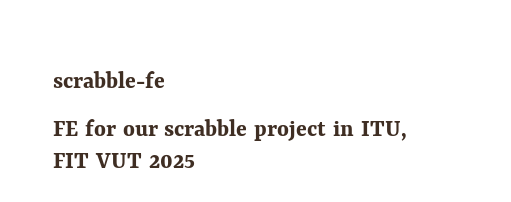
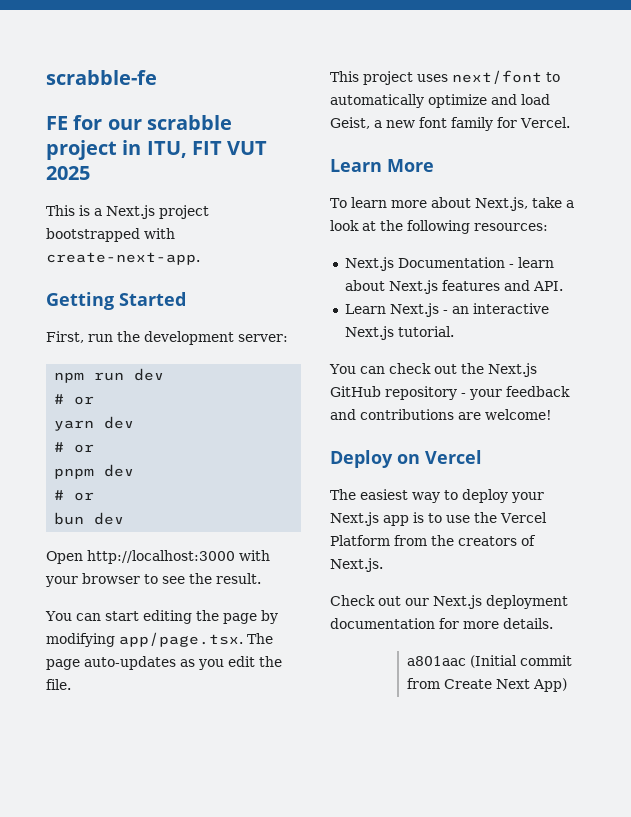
+ This is a Next.js project bootstrapped with create-next-app.
+ Getting Started
+ First, run the development server:
+ npm run dev
+ # or
+ yarn dev
+ # or
+ pnpm dev
+ # or
+ bun dev
+ Open http://localhost:3000 with your browser to see the result.
+ You can start editing the page by modifying app/page.tsx. The page auto-updates as you edit the file.
+ This project uses next/font to automatically optimize and load Geist, a new font family for Vercel.
+ Learn More
+ To learn more about Next.js, take a look at the following resources:
+ Next.js Documentation - learn about Next.js features and API.
+ Learn Next.js - an interactive Next.js tutorial.
+ You can check out the Next.js GitHub repository - your feedback and contributions are welcome!
+ Deploy on Vercel
+ The easiest way to deploy your Next.js app is to use the Vercel Platform from the creators of Next.js.
+ Check out our Next.js deployment documentation for more details.
+ a801aac (Initial commit from Create Next App)

